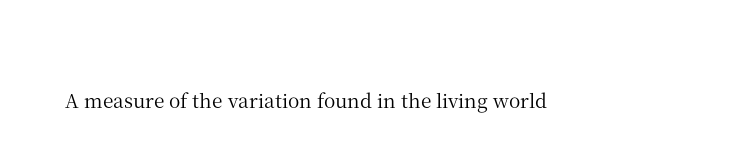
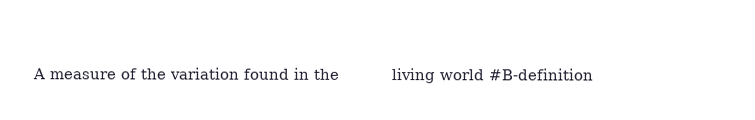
- A measure of the variation found in the living world
+ A measure of the variation found in the living world #B-definition

